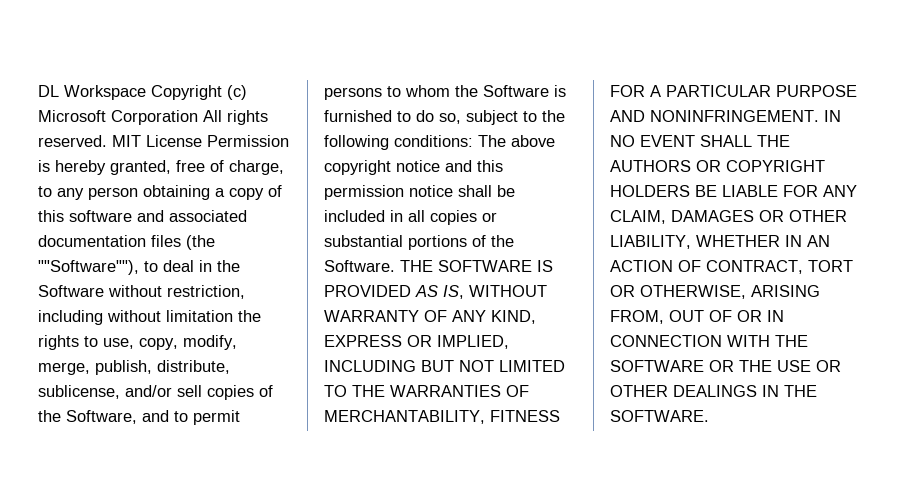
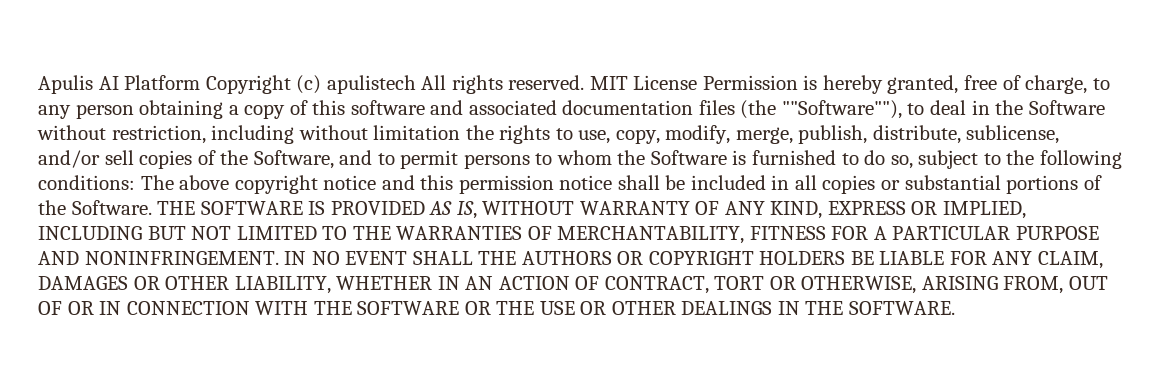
- DL Workspace Copyright (c) Microsoft Corporation All rights reserved.
+ Apulis AI Platform Copyright (c) apulistech All rights reserved.

